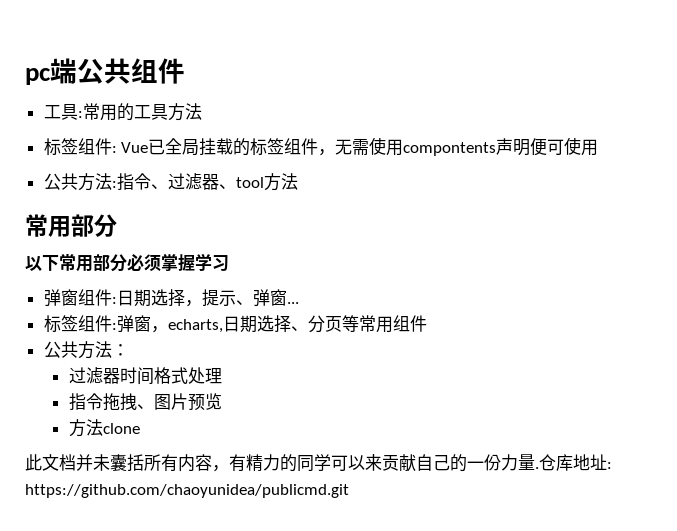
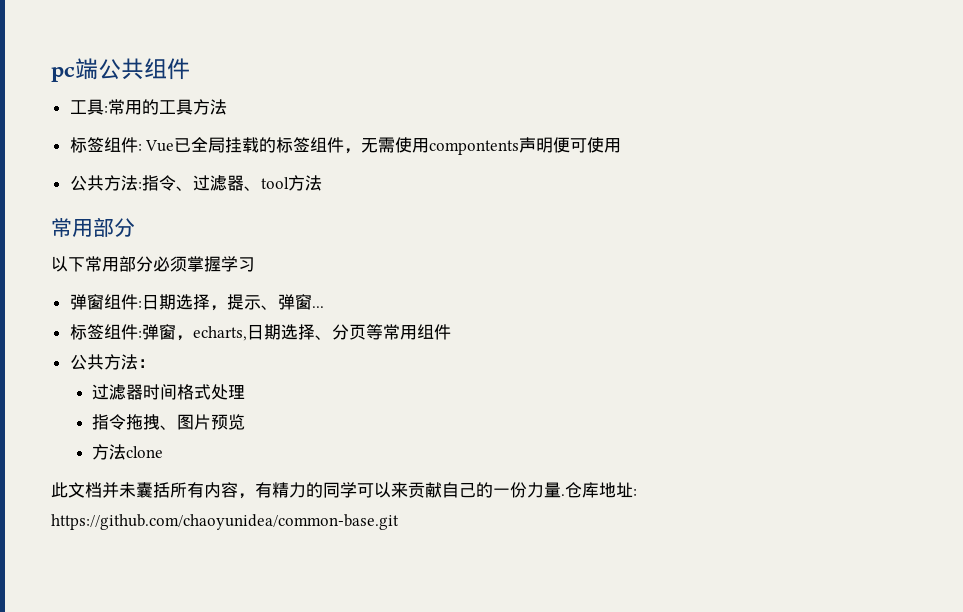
- 仓库地址: https://github.com/chaoyunidea/publicmd.git
+ 仓库地址: https://github.com/chaoyunidea/common-base.git

